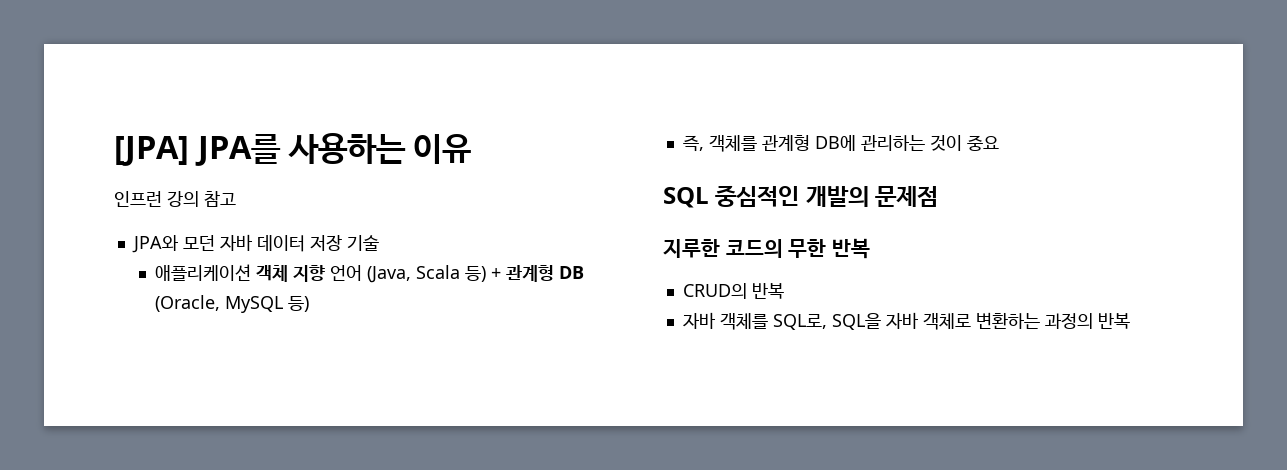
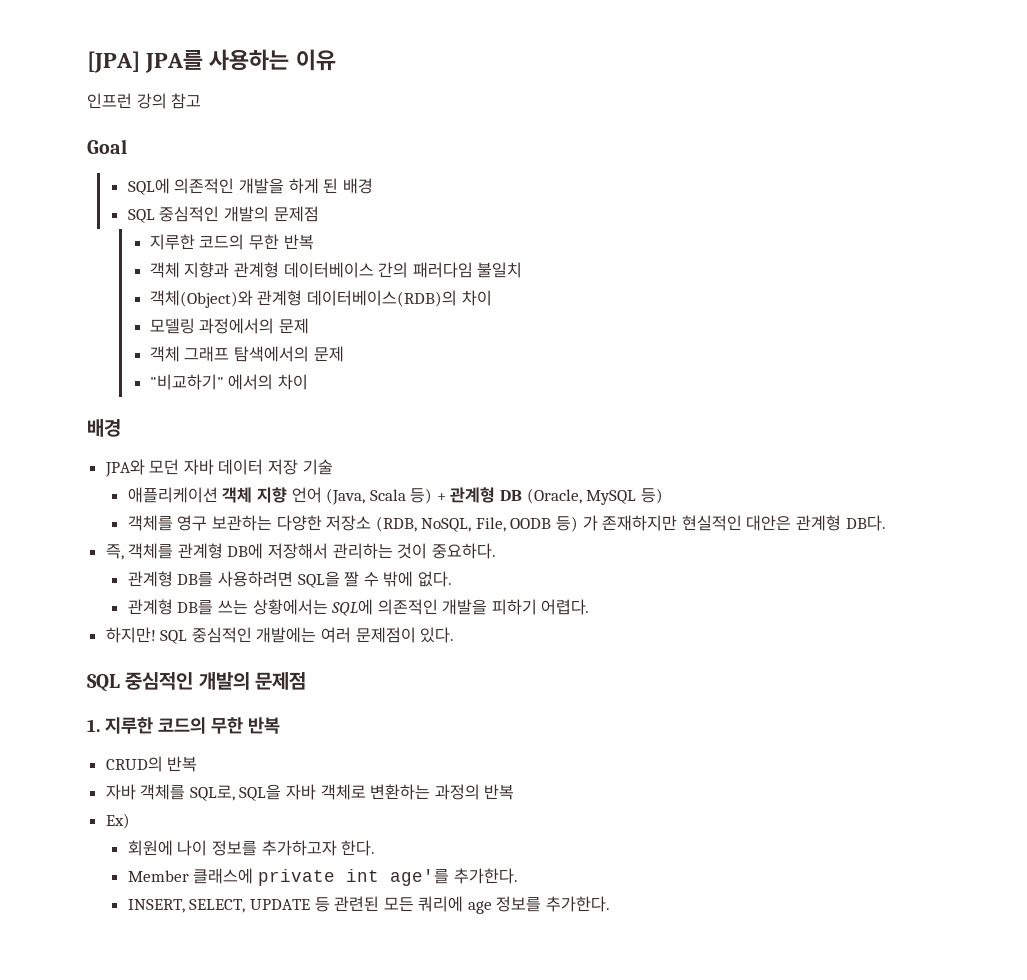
+ Goal
+ SQL에 의존적인 개발을 하게 된 배경
+ SQL 중심적인 개발의 문제점
+ 지루한 코드의 무한 반복
+ 객체 지향과 관계형 데이터베이스 간의 패러다임 불일치
+ 객체(Object)와 관계형 데이터베이스(RDB)의 차이
+ 모델링 과정에서의 문제
+ 객체 그래프 탐색에서의 문제
+ "비교하기" 에서의 차이
+ 배경
+ 객체를 영구 보관하는 다양한 저장소 (RDB, NoSQL, File, OODB 등) 가 존재하지만 현실적인 대안은 관계형 DB다.
- 즉, 객체를 관계형 DB에 관리하는 것이 중요
+ 즉, 객체를 관계형 DB에 저장해서 관리하는 것이 중요하다.
+ 관계형 DB를 사용하려면 SQL을 짤 수 밖에 없다.
+ 관계형 DB를 쓰는 상황에서는 SQL에 의존적인 개발을 피하기 어렵다.
+ 하지만! SQL 중심적인 개발에는 여러 문제점이 있다.
  SQL 중심적인 개발의 문제점
- 지루한 코드의 무한 반복
+ 1. 지루한 코드의 무한 반복
+ Ex)
+ 회원에 나이 정보를 추가하고자 한다.
+ Member 클래스에 private int age'를 추가한다.
+ INSERT, SELECT, UPDATE 등 관련된 모든 쿼리에 age 정보를 추가한다.

